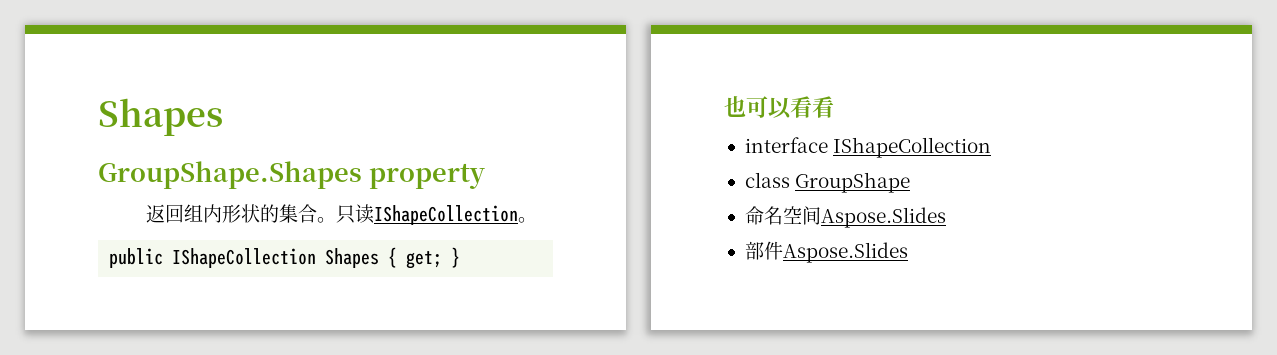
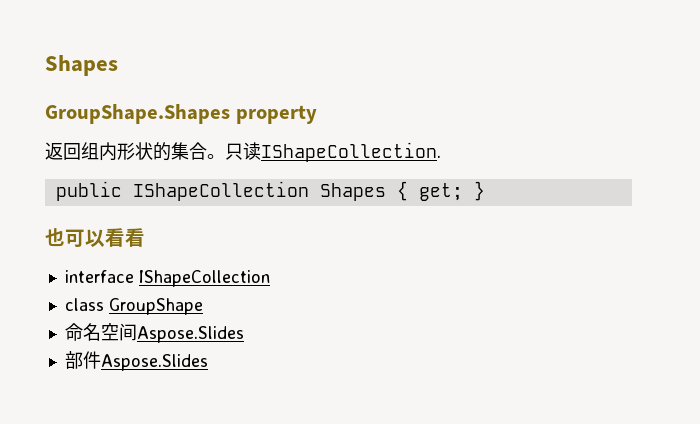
- 只读IShapeCollection。
+ 只读IShapeCollection.

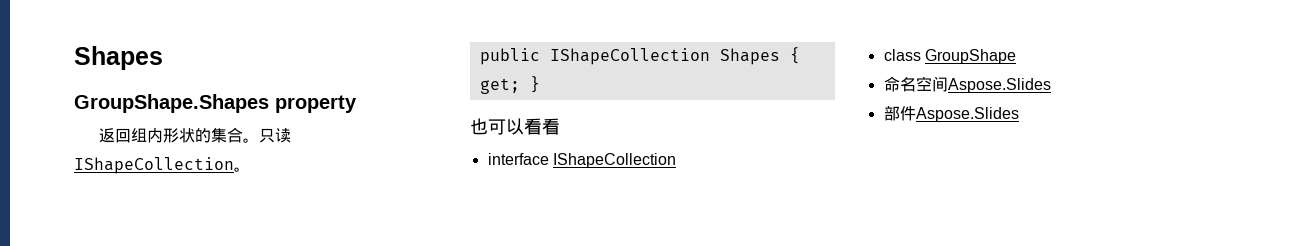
- 只读IShapeCollection.
+ 只读IShapeCollection。

